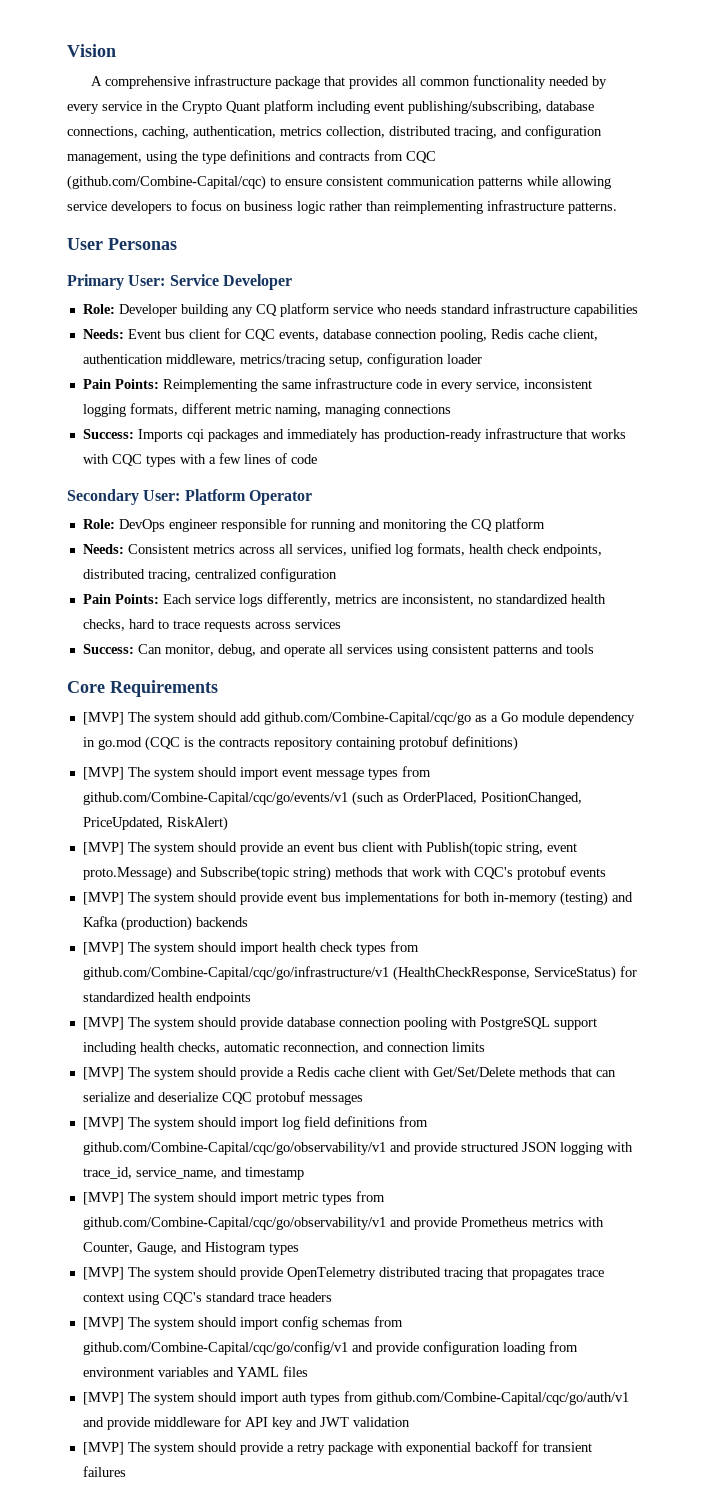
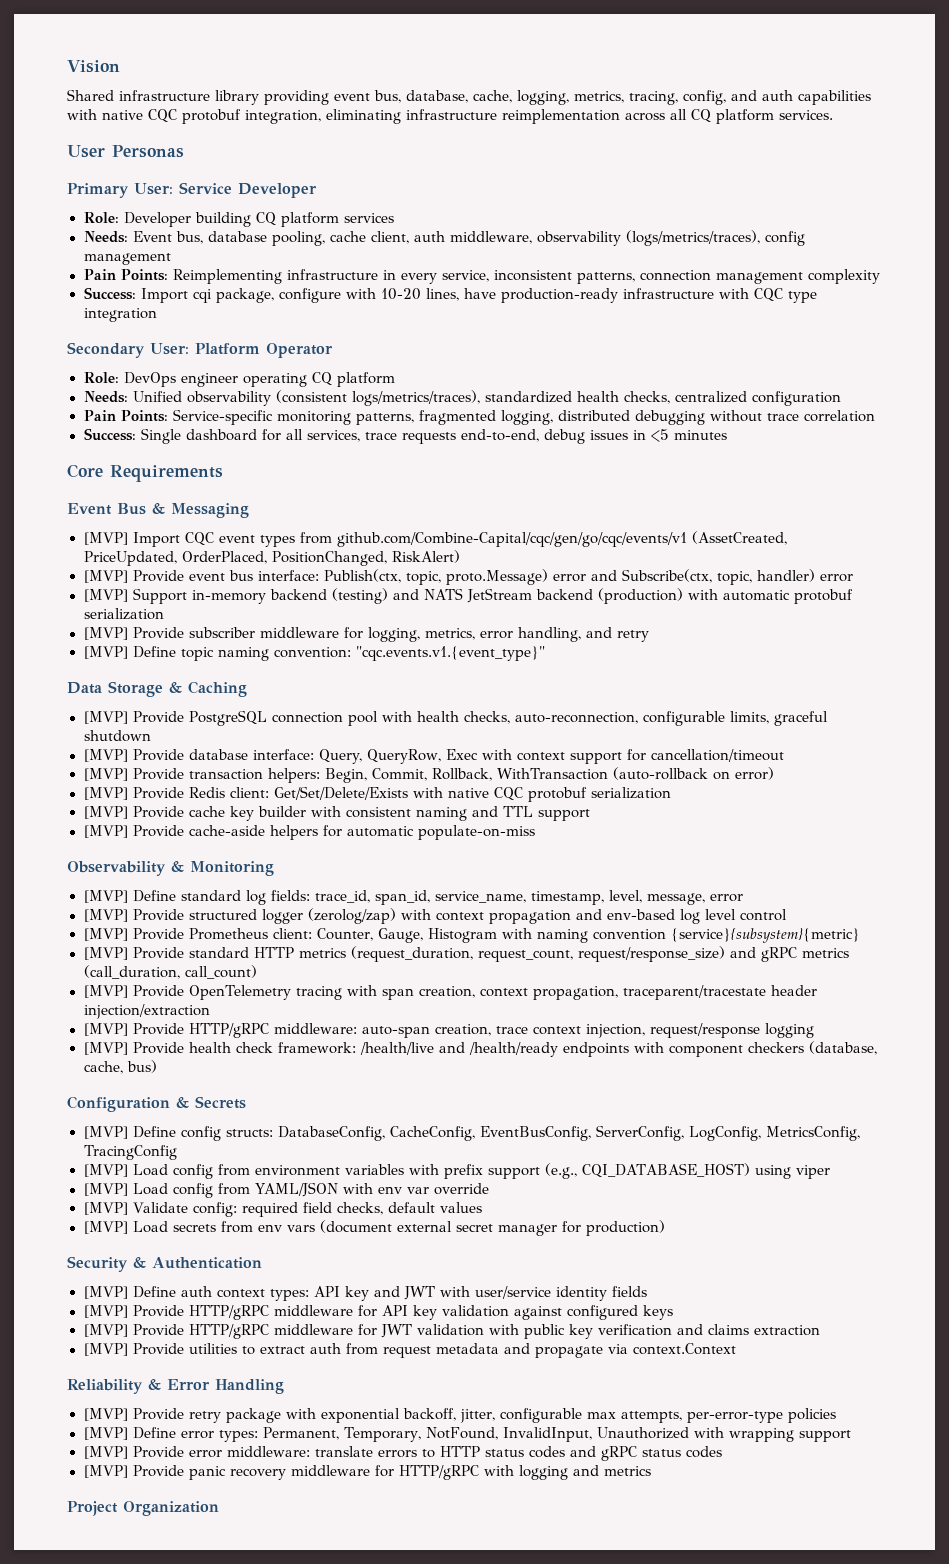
- A comprehensive infrastructure package that provides all common functionality needed by every service in the Crypto Quant platform including event publishing/subscribing, database connections, caching, authentication, metrics collection, distributed tracing, and configuration management, using the type definitions and contracts from CQC (github.com/Combine-Capital/cqc) to ensure consistent communication patterns while allowing service developers to focus on business logic rather than reimplementing infrastructure patterns.
+ Shared infrastructure library providing event bus, database, cache, logging, metrics, tracing, config, and auth capabilities with native CQC protobuf integration, eliminating infrastructure reimplementation across all CQ platform services.
- Role: Developer building any CQ platform service who needs standard infrastructure capabilities
- Needs: Event bus client for CQC events, database connection pooling, Redis cache client, authentication middleware, metrics/tracing setup, configuration loader
- Pain Points: Reimplementing the same infrastructure code in every service, inconsistent logging formats, different metric naming, managing connections
- Success: Imports cqi packages and immediately has production-ready infrastructure that works with CQC types with a few lines of code
+ Role: Developer building CQ platform services
+ Needs: Event bus, database pooling, cache client, auth middleware, observability (logs/metrics/traces), config management
+ Pain Points: Reimplementing infrastructure in every service, inconsistent patterns, connection management complexity
+ Success: Import cqi package, configure with 10-20 lines, have production-ready infrastructure with CQC type integration
- Role: DevOps engineer responsible for running and monitoring the CQ platform
- Needs: Consistent metrics across all services, unified log formats, health check endpoints, distributed tracing, centralized configuration
- Pain Points: Each service logs differently, metrics are inconsistent, no standardized health checks, hard to trace requests across services
- Success: Can monitor, debug, and operate all services using consistent patterns and tools
+ Role: DevOps engineer operating CQ platform
+ Needs: Unified observability (consistent logs/metrics/traces), standardized health checks, centralized configuration
+ Pain Points: Service-specific monitoring patterns, fragmented logging, distributed debugging without trace correlation
+ Success: Single dashboard for all services, trace requests end-to-end, debug issues in <5 minutes
  Core Requirements
- [MVP] The system should add github.com/Combine-Capital/cqc/go as a Go module dependency in go.mod (CQC is the contracts repository containing protobuf definitions)
- [MVP] The system should import event message types from github.com/Combine-Capital/cqc/go/events/v1 (such as OrderPlaced, PositionChanged, PriceUpdated, RiskAlert)
+ Event Bus & Messaging
+ [MVP] Import CQC event types from github.com/Combine-Capital/cqc/gen/go/cqc/events/v1 (AssetCreated, PriceUpdated, OrderPlaced, PositionChanged, RiskAlert)
- [MVP] The system should provide an event bus client with Publish(topic string, event proto.Message) and Subscribe(topic string) methods that work with CQC's protobuf events
- [MVP] The system should provide event bus implementations for both in-memory (testing) and Kafka (production) backends
- [MVP] The system should import health check types from github.com/Combine-Capital/cqc/go/infrastructure/v1 (HealthCheckResponse, ServiceStatus) for standardized health endpoints
- [MVP] The system should provide database connection pooling with PostgreSQL support including health checks, automatic reconnection, and connection limits
- [MVP] The system should provide a Redis cache client with Get/Set/Delete methods that can serialize and deserialize CQC protobuf messages
- [MVP] The system should import log field definitions from github.com/Combine-Capital/cqc/go/observability/v1 and provide structured JSON logging with trace_id, service_name, and timestamp
- [MVP] The system should import metric types from github.com/Combine-Capital/cqc/go/observability/v1 and provide Prometheus metrics with Counter, Gauge, and Histogram types
- [MVP] The system should provide OpenTelemetry distributed tracing that propagates trace context using CQC's standard trace headers
- [MVP] The system should import config schemas from github.com/Combine-Capital/cqc/go/config/v1 and provide configuration loading from environment variables and YAML files
- [MVP] The system should import auth types from github.com/Combine-Capital/cqc/go/auth/v1 and provide middleware for API key and JWT validation
- [MVP] The system should provide a retry package with exponential backoff for transient failures
+ [MVP] Provide event bus interface: Publish(ctx, topic, proto.Message) error and Subscribe(ctx, topic, handler) error
+ [MVP] Support in-memory backend (testing) and NATS JetStream backend (production) with automatic protobuf serialization
+ [MVP] Provide subscriber middleware for logging, metrics, error handling, and retry
+ [MVP] Define topic naming convention: "cqc.events.v1.{event_type}"
+ Data Storage & Caching
+ [MVP] Provide PostgreSQL connection pool with health checks, auto-reconnection, configurable limits, graceful shutdown
+ [MVP] Provide database interface: Query, QueryRow, Exec with context support for cancellation/timeout
+ [MVP] Provide transaction helpers: Begin, Commit, Rollback, WithTransaction (auto-rollback on error)
+ [MVP] Provide Redis client: Get/Set/Delete/Exists with native CQC protobuf serialization
+ [MVP] Provide cache key builder with consistent naming and TTL support
+ [MVP] Provide cache-aside helpers for automatic populate-on-miss
+ Observability & Monitoring
+ [MVP] Define standard log fields: trace_id, span_id, service_name, timestamp, level, message, error
+ [MVP] Provide structured logger (zerolog/zap) with context propagation and env-based log level control
+ [MVP] Provide Prometheus client: Counter, Gauge, Histogram with naming convention {service}{subsystem}{metric}
+ [MVP] Provide standard HTTP metrics (request_duration, request_count, request/response_size) and gRPC metrics (call_duration, call_count)
+ [MVP] Provide OpenTelemetry tracing with span creation, context propagation, traceparent/tracestate header injection/extraction
+ [MVP] Provide HTTP/gRPC middleware: auto-span creation, trace context injection, request/response logging
+ [MVP] Provide health check framework: /health/live and /health/ready endpoints with component checkers (database, cache, bus)
+ Configuration & Secrets
+ [MVP] Define config structs: DatabaseConfig, CacheConfig, EventBusConfig, ServerConfig, LogConfig, MetricsConfig, TracingConfig
+ [MVP] Load config from environment variables with prefix support (e.g., CQI_DATABASE_HOST) using viper
+ [MVP] Load config from YAML/JSON with env var override
+ [MVP] Validate config: required field checks, default values
+ [MVP] Load secrets from env vars (document external secret manager for production)
+ Security & Authentication
+ [MVP] Define auth context types: API key and JWT with user/service identity fields
+ [MVP] Provide HTTP/gRPC middleware for API key validation against configured keys
+ [MVP] Provide HTTP/gRPC middleware for JWT validation with public key verification and claims extraction
+ [MVP] Provide utilities to extract auth from request metadata and propagate via context.Context
+ Reliability & Error Handling
+ [MVP] Provide retry package with exponential backoff, jitter, configurable max attempts, per-error-type policies
+ [MVP] Define error types: Permanent, Temporary, NotFound, InvalidInput, Unauthorized with wrapping support
+ [MVP] Provide error middleware: translate errors to HTTP status codes and gRPC status codes
+ [MVP] Provide panic recovery middleware for HTTP/gRPC with logging and metrics
+ Project Organization

